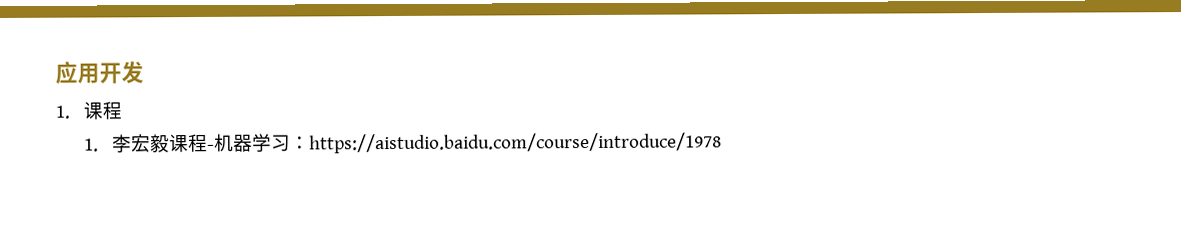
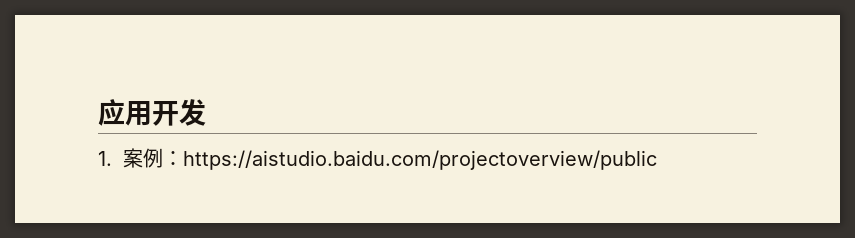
- 1.课程
- 1.李宏毅课程-机器学习：https://aistudio.baidu.com/course/introduce/1978
+ 1.案例：https://aistudio.baidu.com/projectoverview/public

